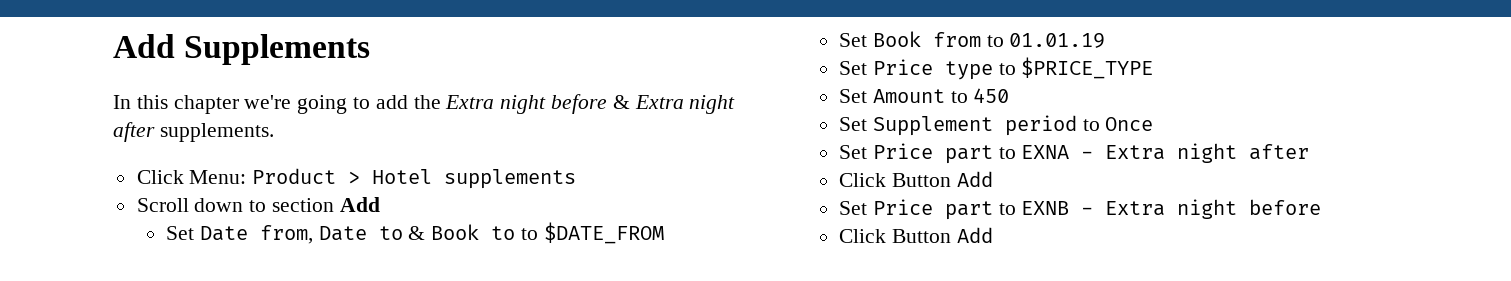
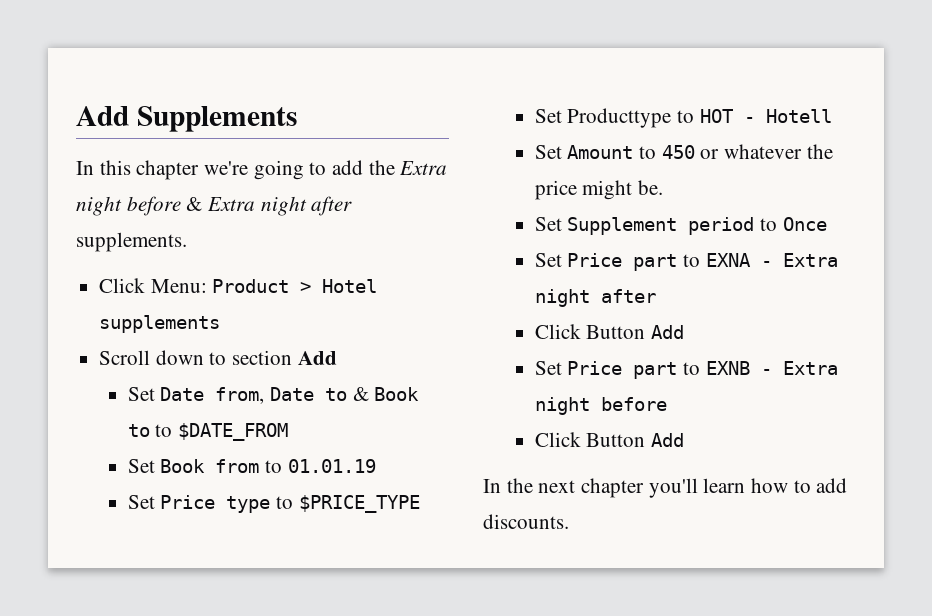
- Set Amount to 450
+ Set Producttype to HOT - Hotell
+ Set Amount to 450 or whatever the price might be.
+ In the next chapter you'll learn how to add discounts.

